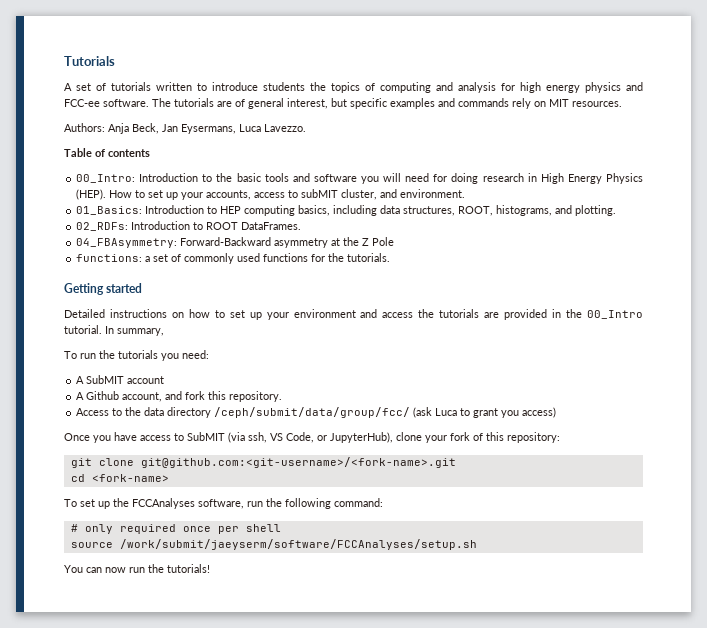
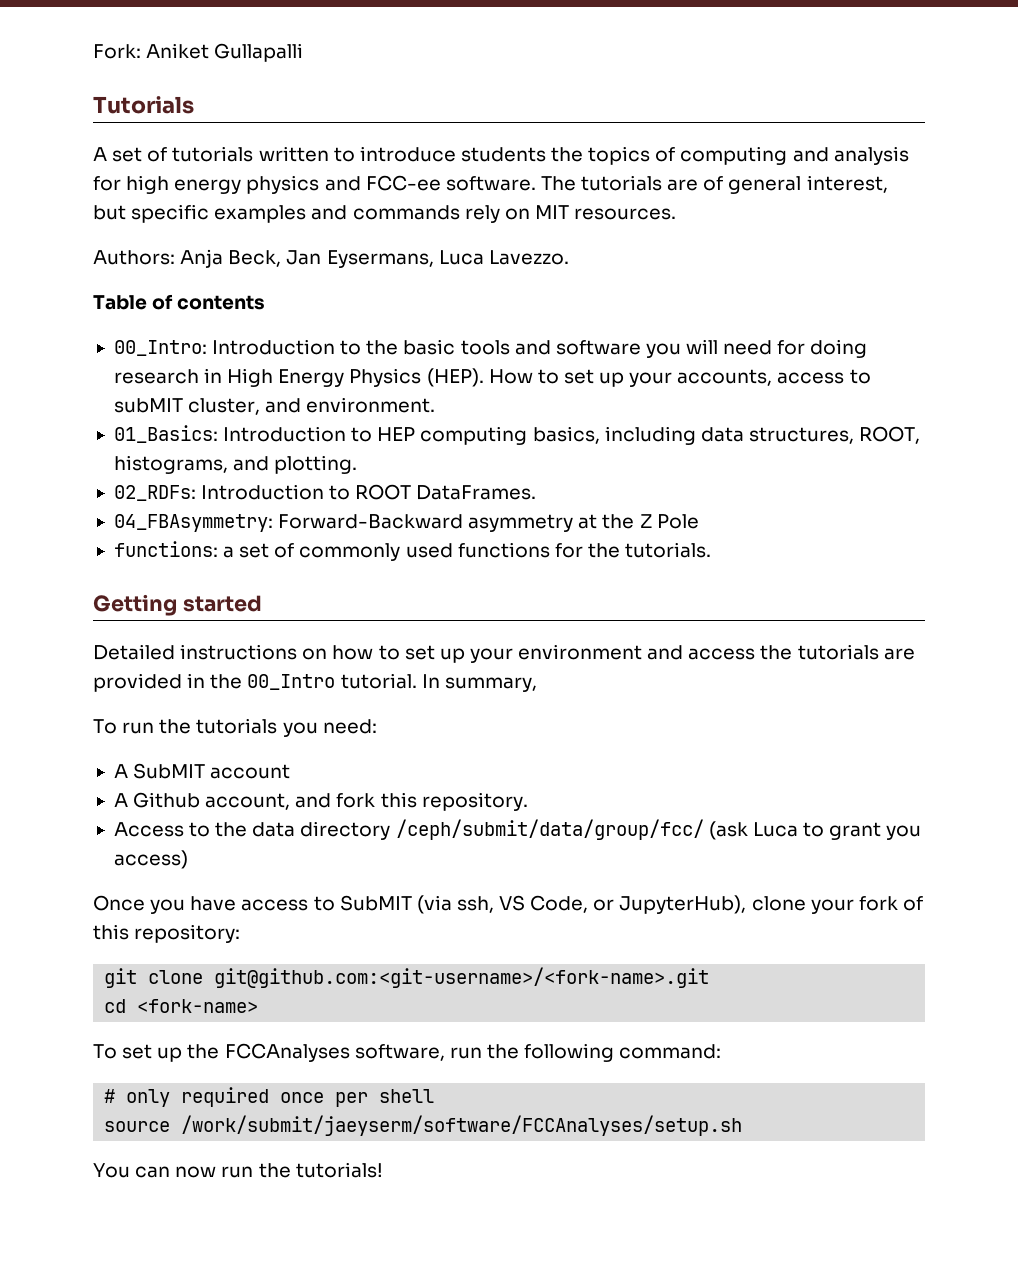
+ Fork: Aniket Gullapalli

